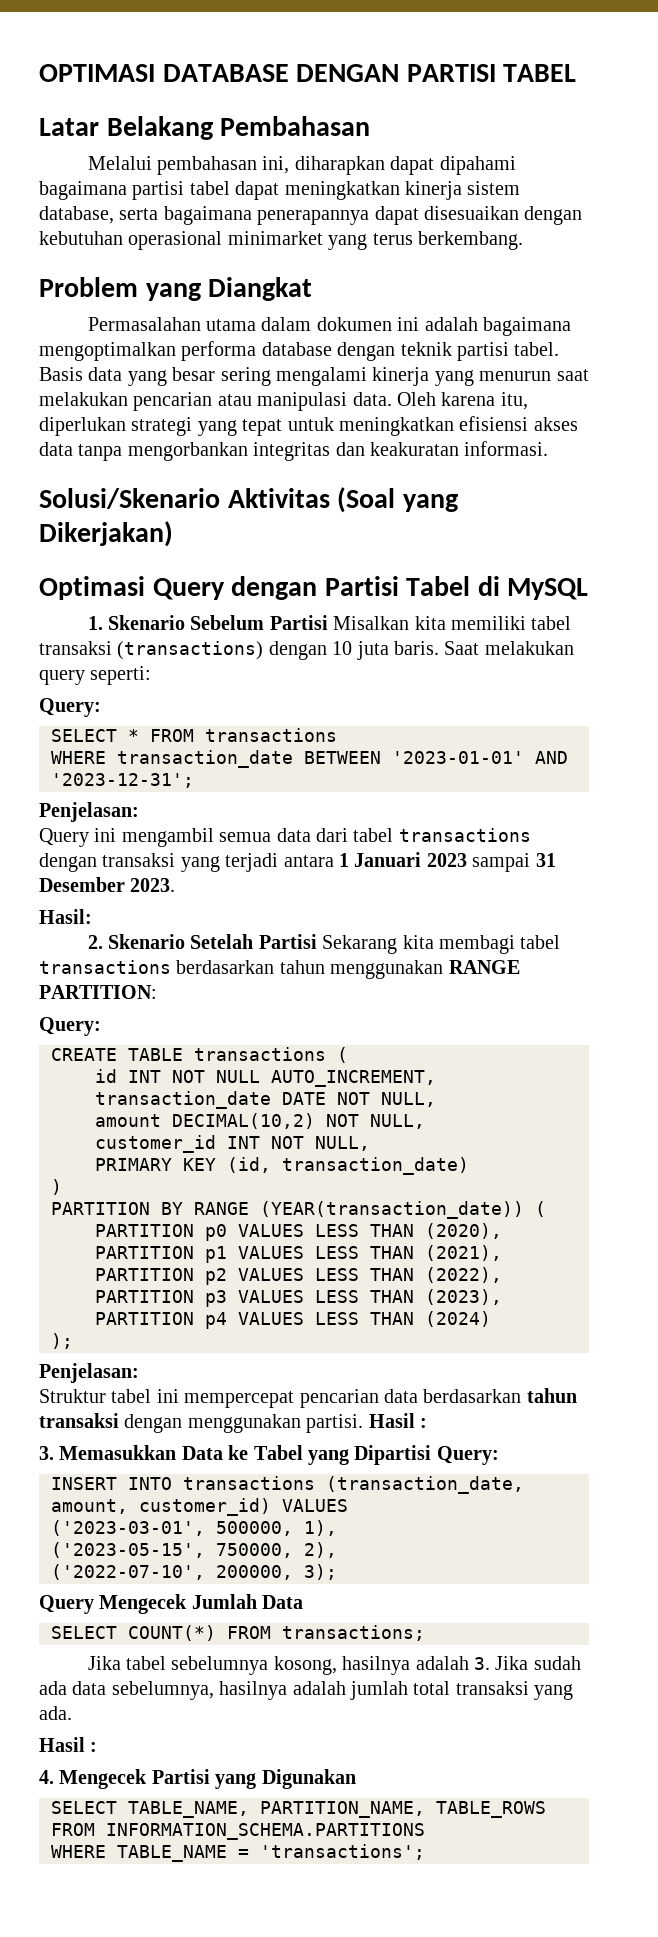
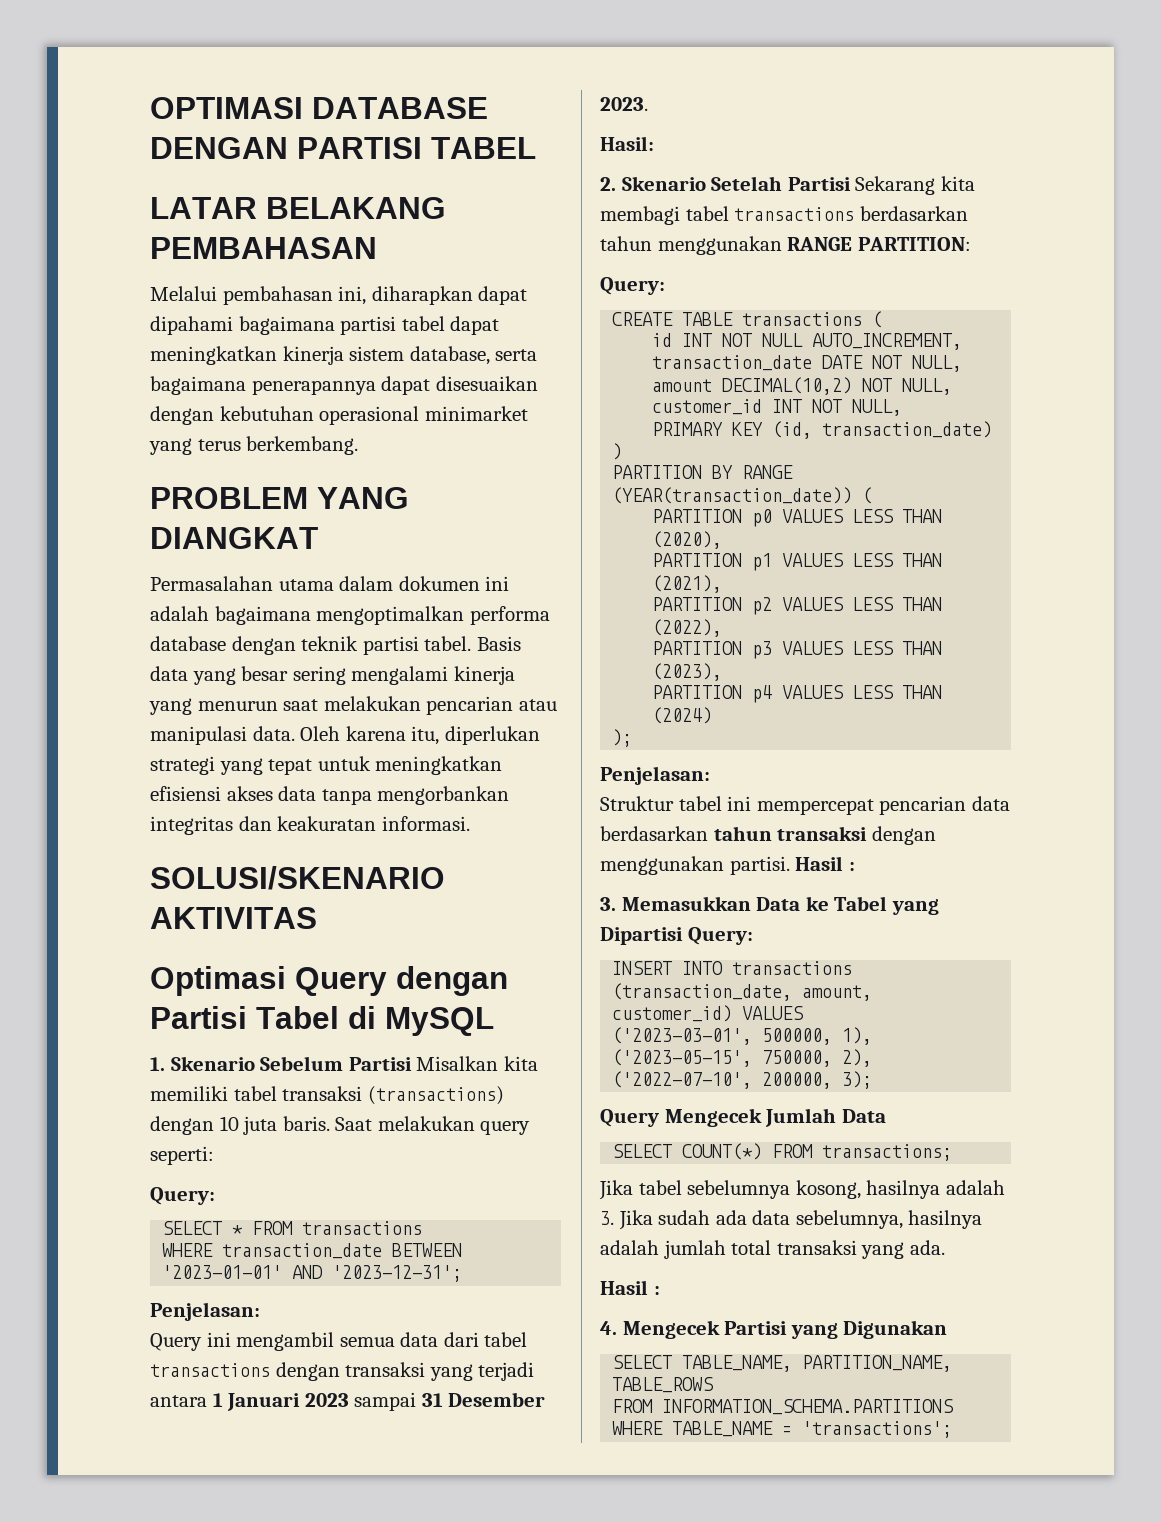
- Latar Belakang Pembahasan
+ LATAR BELAKANG PEMBAHASAN
- Problem yang Diangkat
+ PROBLEM YANG DIANGKAT
- Solusi/Skenario Aktivitas (Soal yang Dikerjakan)
+ SOLUSI/SKENARIO AKTIVITAS

